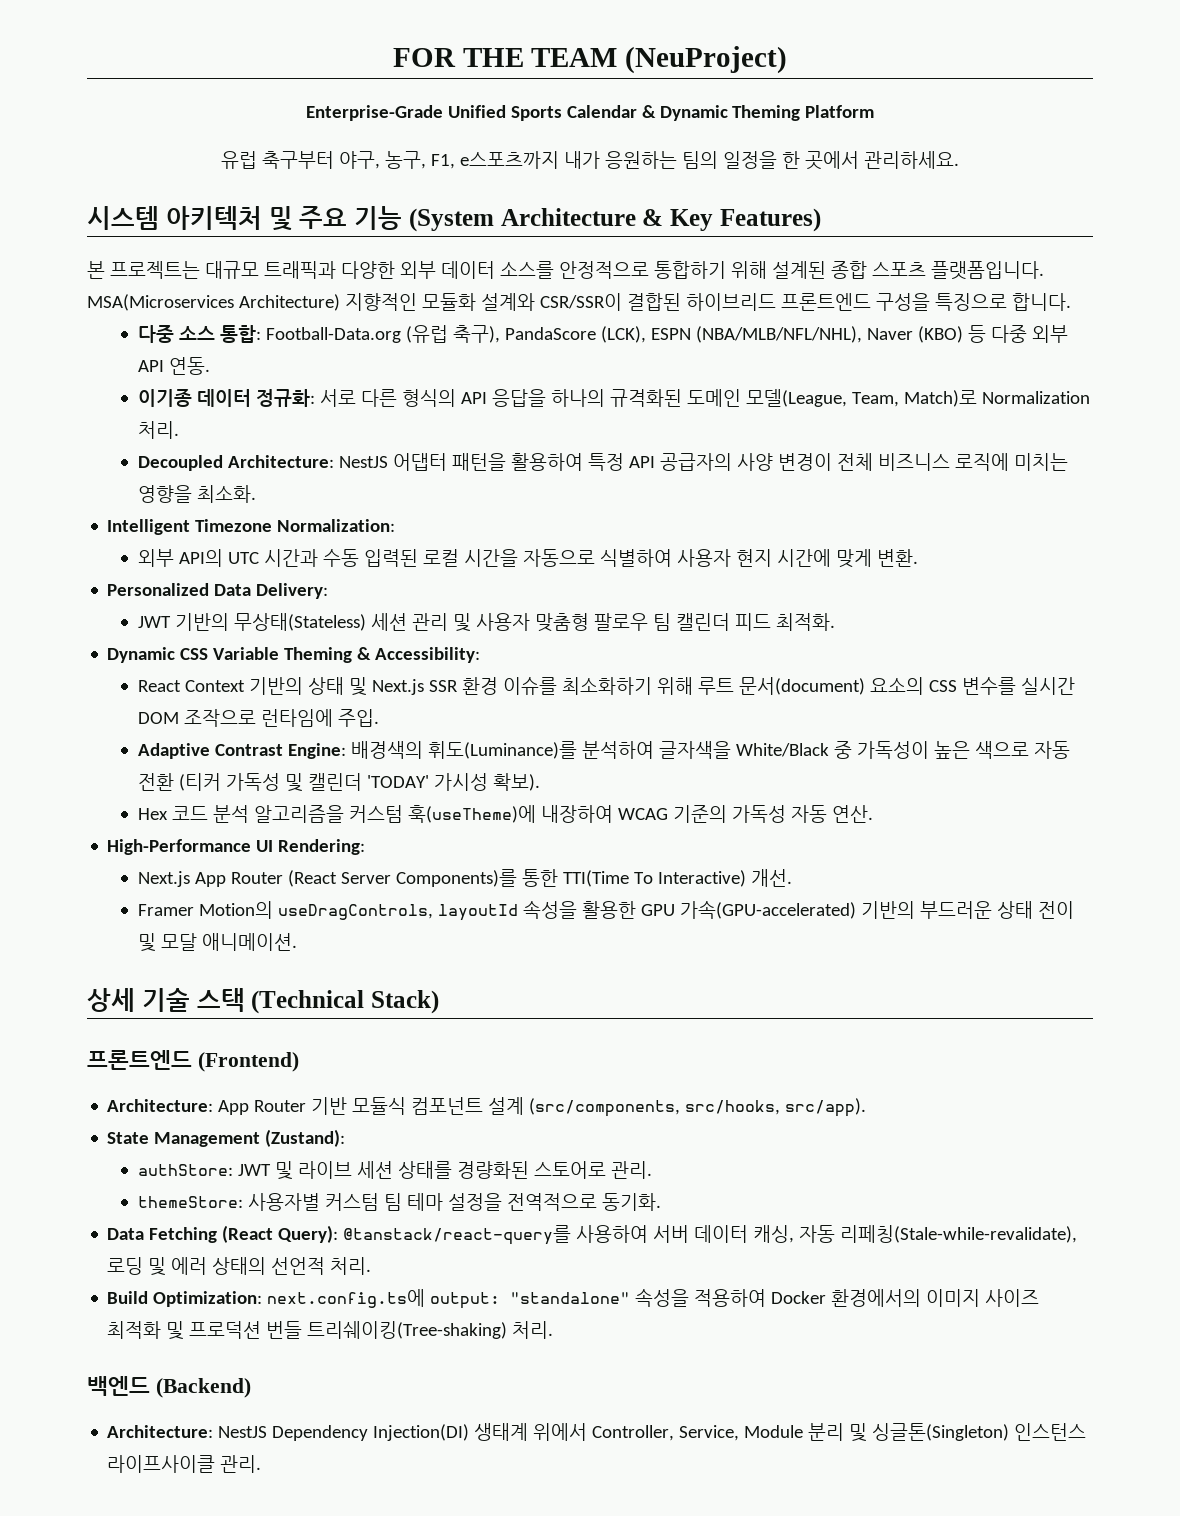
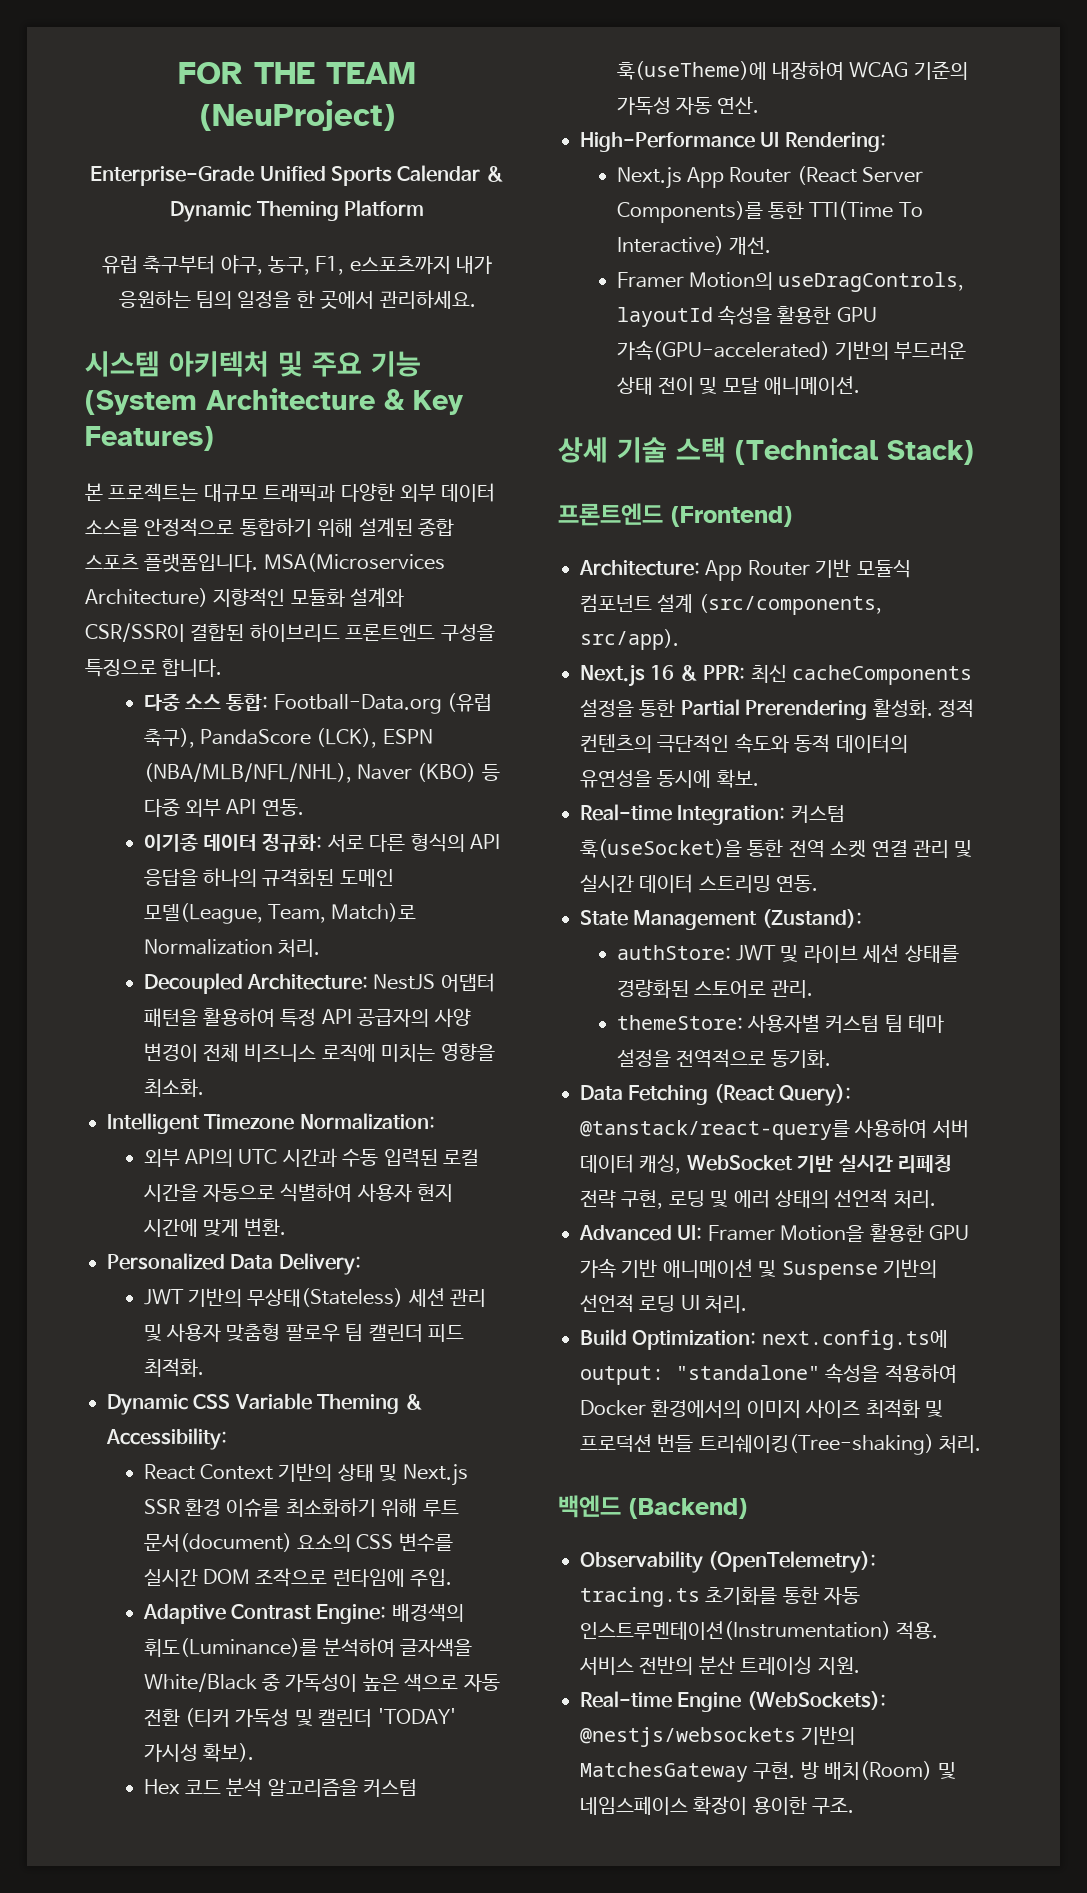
- Architecture: App Router 기반 모듈식 컴포넌트 설계 (src/components, src/hooks, src/app).
+ Architecture: App Router 기반 모듈식 컴포넌트 설계 (src/components, src/app).
+ Next.js 16 & PPR: 최신 cacheComponents 설정을 통한 Partial Prerendering 활성화. 정적 컨텐츠의 극단적인 속도와 동적 데이터의 유연성을 동시에 확보.
+ Real-time Integration: 커스텀 훅(useSocket)을 통한 전역 소켓 연결 관리 및 실시간 데이터 스트리밍 연동.
- Data Fetching (React Query): @tanstack/react-query를 사용하여 서버 데이터 캐싱, 자동 리페칭(Stale-while-revalidate), 로딩 및 에러 상태의 선언적 처리.
+ Data Fetching (React Query): @tanstack/react-query를 사용하여 서버 데이터 캐싱, WebSocket 기반 실시간 리페칭 전략 구현, 로딩 및 에러 상태의 선언적 처리.
+ Advanced UI: Framer Motion을 활용한 GPU 가속 기반 애니메이션 및 Suspense 기반의 선언적 로딩 UI 처리.
- Architecture: NestJS Dependency Injection(DI) 생태계 위에서 Controller, Service, Module 분리 및 싱글톤(Singleton) 인스턴스 라이프사이클 관리.
+ Observability (OpenTelemetry): tracing.ts 초기화를 통한 자동 인스트루멘테이션(Instrumentation) 적용. 서비스 전반의 분산 트레이싱 지원.
+ Real-time Engine (WebSockets): @nestjs/websockets 기반의 MatchesGateway 구현. 방 배치(Room) 및 네임스페이스 확장이 용이한 구조.

